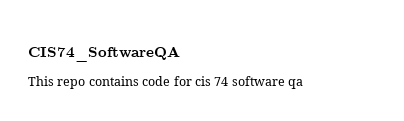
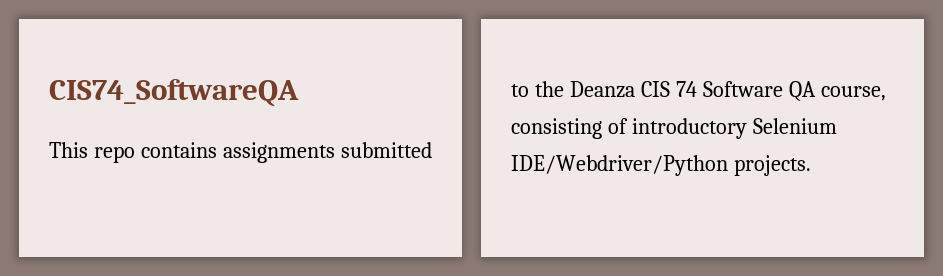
- This repo contains code for cis 74 software qa
+ This repo contains assignments submitted to the Deanza CIS 74 Software QA course, consisting of introductory Selenium IDE/Webdriver/Python projects.

